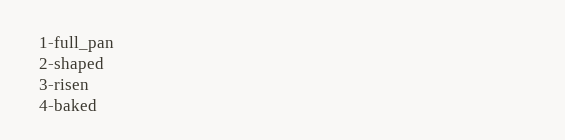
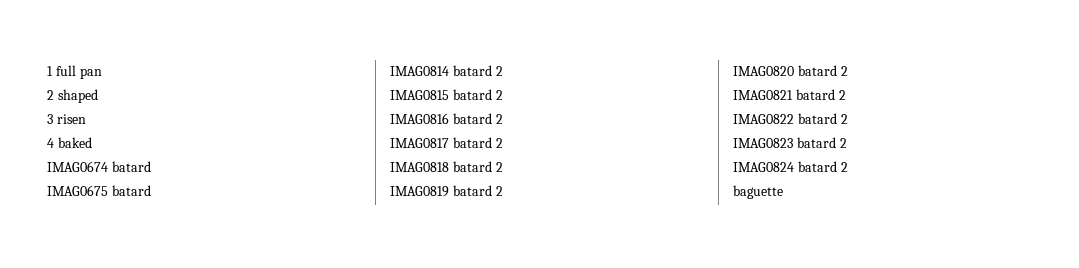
- 1-full_pan
- 2-shaped
- 3-risen
- 4-baked
+ 1 full pan
+ 2 shaped
+ 3 risen
+ 4 baked
+ IMAG0674 batard
+ IMAG0675 batard
+ IMAG0814 batard 2
+ IMAG0815 batard 2
+ IMAG0816 batard 2
+ IMAG0817 batard 2
+ IMAG0818 batard 2
+ IMAG0819 batard 2
+ IMAG0820 batard 2
+ IMAG0821 batard 2
+ IMAG0822 batard 2
+ IMAG0823 batard 2
+ IMAG0824 batard 2
+ baguette

